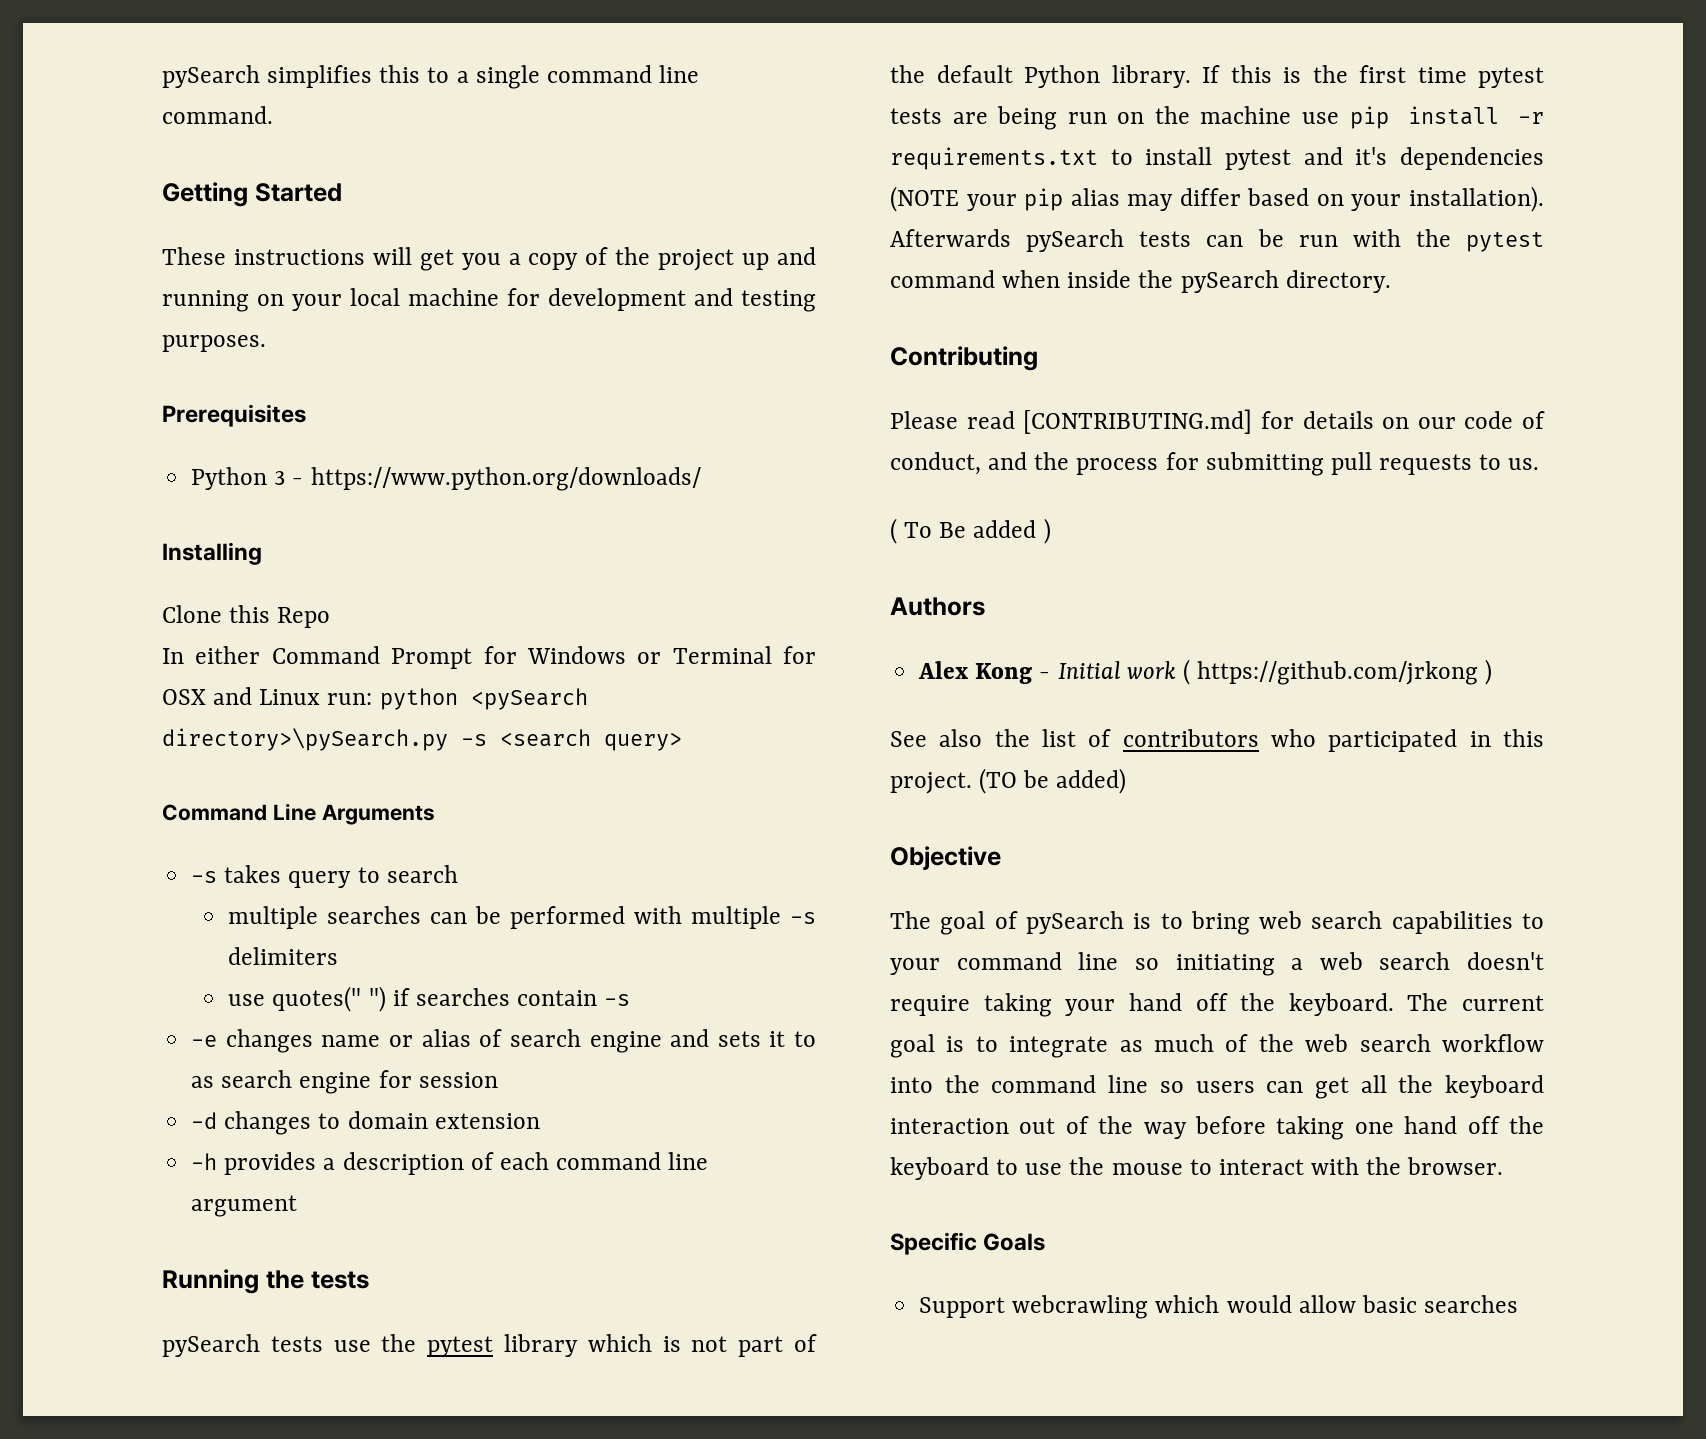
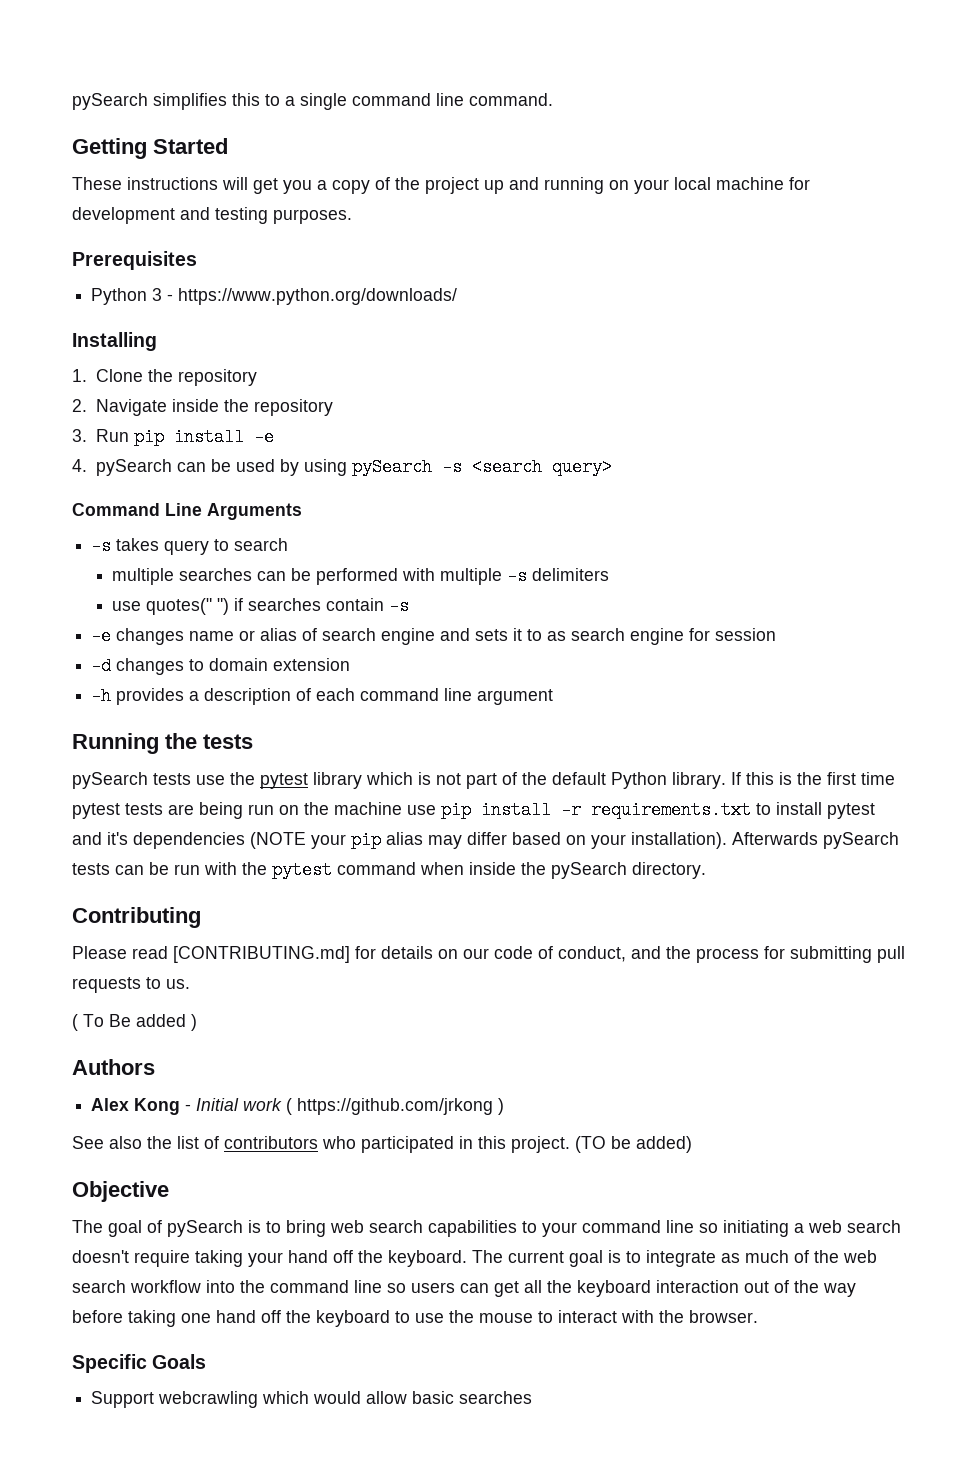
- Clone this Repo
- In either Command Prompt for Windows or Terminal for OSX and Linux run: python <pySearch directory>\pySearch.py -s <search query>
+ 1. Clone the repository
+ 2. Navigate inside the repository
+ 3. Run pip install -e
+ 4. pySearch can be used by using pySearch -s <search query>

